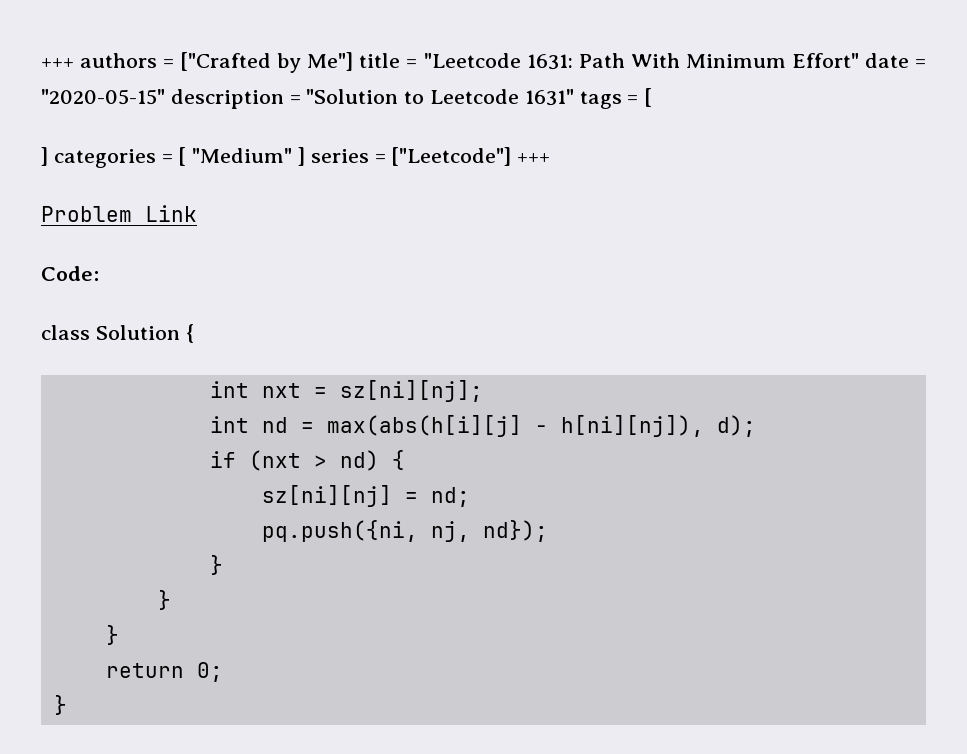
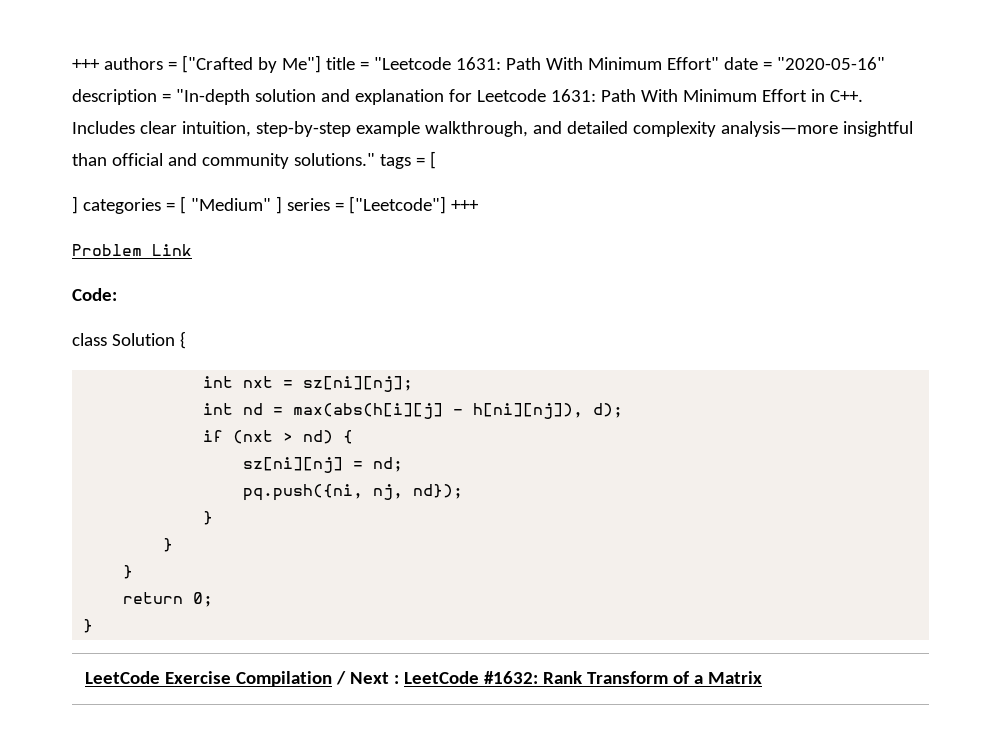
- +++ authors = ["Crafted by Me"] title = "Leetcode 1631: Path With Minimum Effort" date = "2020-05-15" description = "Solution to Leetcode 1631" tags = [
+ +++ authors = ["Crafted by Me"] title = "Leetcode 1631: Path With Minimum Effort" date = "2020-05-16" description = "In-depth solution and explanation for Leetcode 1631: Path With Minimum Effort in C++. Includes clear intuition, step-by-step example walkthrough, and detailed complexity analysis—more insightful than official and community solutions." tags = [
+ LeetCode Exercise Compilation / Next : LeetCode #1632: Rank Transform of a Matrix

